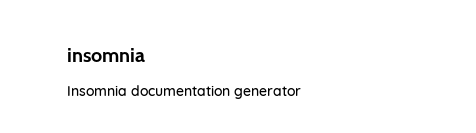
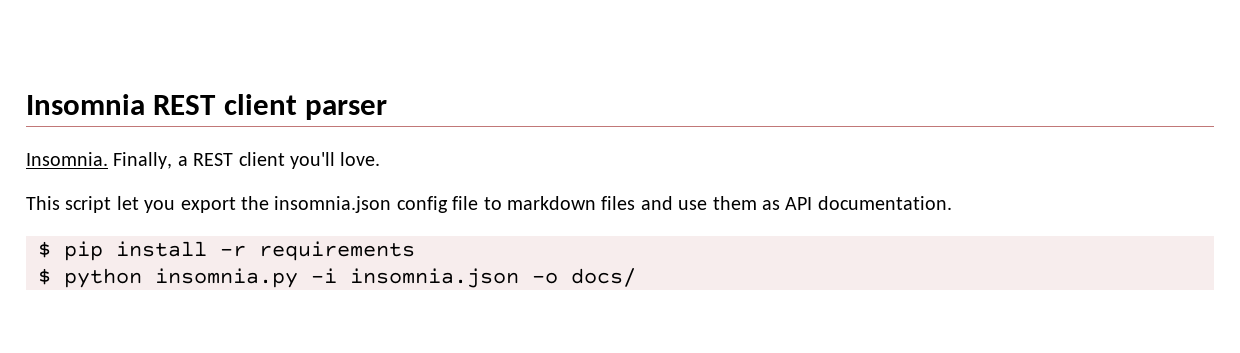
- insomnia
- Insomnia documentation generator
+ Insomnia REST client parser
+ Insomnia. Finally, a REST client you'll love.
+ This script let you export the insomnia.json config file to markdown files and use them as API documentation.
+ $ pip install -r requirements
+ $ python insomnia.py -i insomnia.json -o docs/

